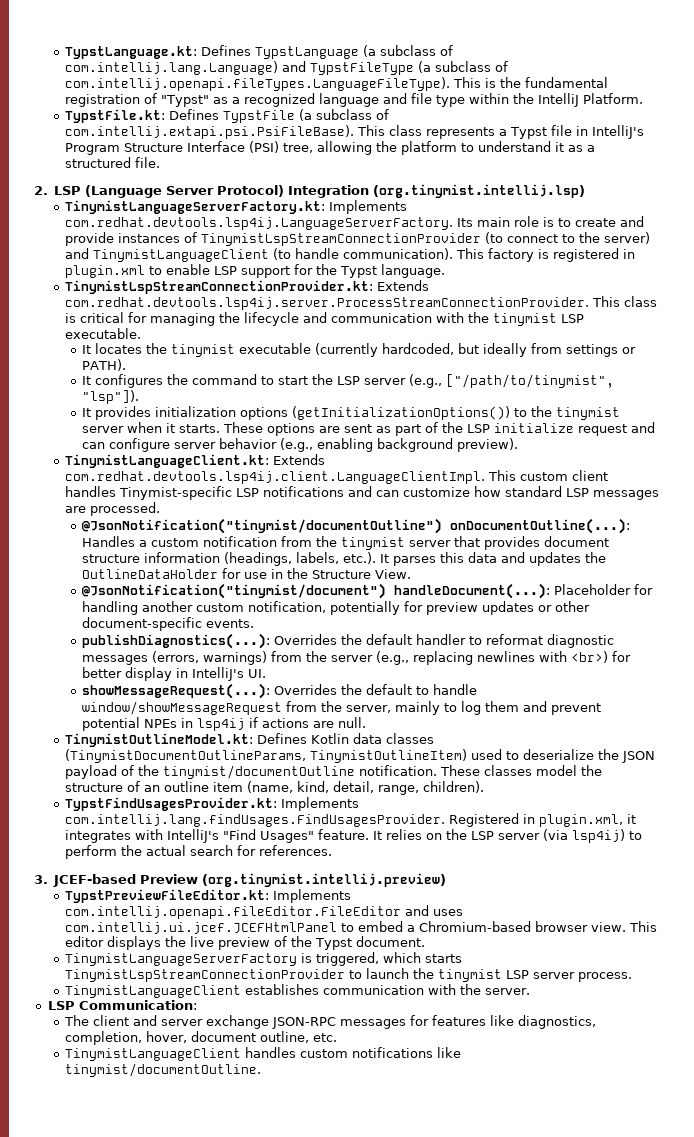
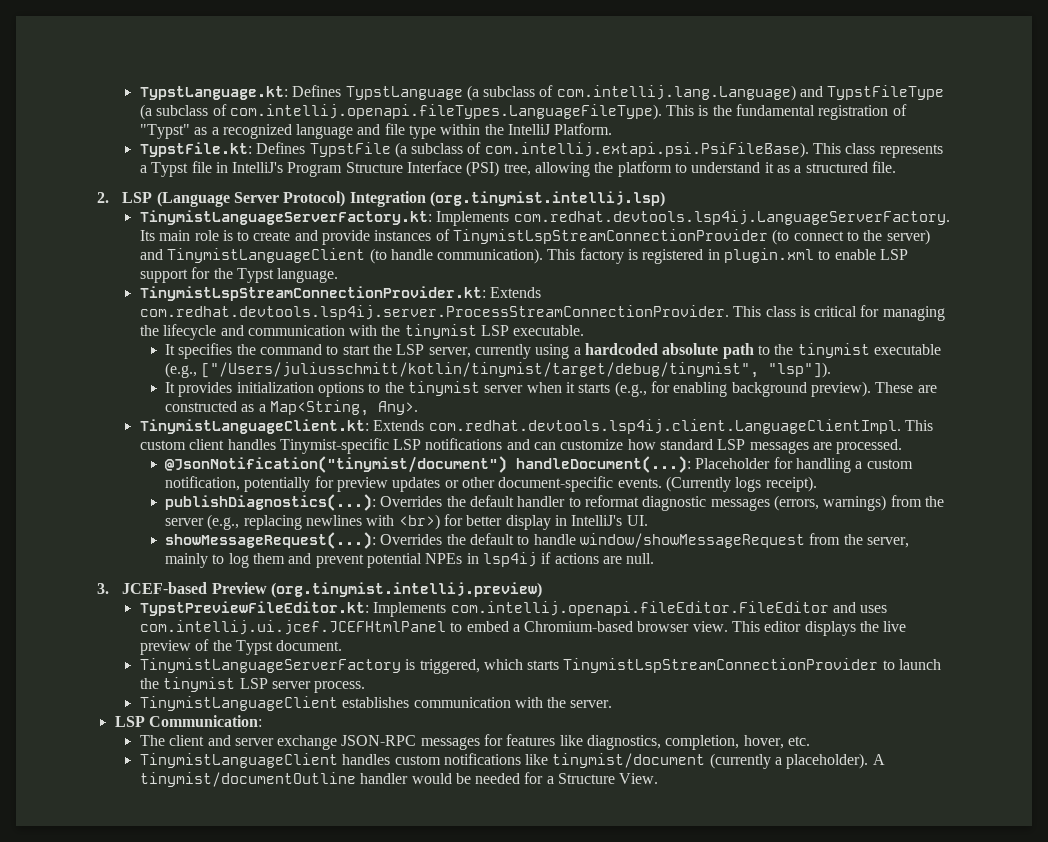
- It locates the tinymist executable (currently hardcoded, but ideally from settings or PATH).
- It configures the command to start the LSP server (e.g., ["/path/to/tinymist", "lsp"]).
+ It specifies the command to start the LSP server, currently using a hardcoded absolute path to the tinymist executable (e.g., ["/Users/juliusschmitt/kotlin/tinymist/target/debug/tinymist", "lsp"]).
- It provides initialization options (getInitializationOptions()) to the tinymist server when it starts. These options are sent as part of the LSP initialize request and can configure server behavior (e.g., enabling background preview).
+ It provides initialization options to the tinymist server when it starts (e.g., for enabling background preview). These are constructed as a Map<String, Any>.
- @JsonNotification("tinymist/documentOutline") onDocumentOutline(...): Handles a custom notification from the tinymist server that provides document structure information (headings, labels, etc.). It parses this data and updates the OutlineDataHolder for use in the Structure View.
- @JsonNotification("tinymist/document") handleDocument(...): Placeholder for handling another custom notification, potentially for preview updates or other document-specific events.
+ @JsonNotification("tinymist/document") handleDocument(...): Placeholder for handling a custom notification, potentially for preview updates or other document-specific events. (Currently logs receipt).
- TinymistOutlineModel.kt: Defines Kotlin data classes (TinymistDocumentOutlineParams, TinymistOutlineItem) used to deserialize the JSON payload of the tinymist/documentOutline notification. These classes model the structure of an outline item (name, kind, detail, range, children).
- TypstFindUsagesProvider.kt: Implements com.intellij.lang.findUsages.FindUsagesProvider. Registered in plugin.xml, it integrates with IntelliJ's "Find Usages" feature. It relies on the LSP server (via lsp4ij) to perform the actual search for references.
- The client and server exchange JSON-RPC messages for features like diagnostics, completion, hover, document outline, etc.
+ The client and server exchange JSON-RPC messages for features like diagnostics, completion, hover, etc.
- TinymistLanguageClient handles custom notifications like tinymist/documentOutline.
+ TinymistLanguageClient handles custom notifications like tinymist/document (currently a placeholder). A tinymist/documentOutline handler would be needed for a Structure View.

